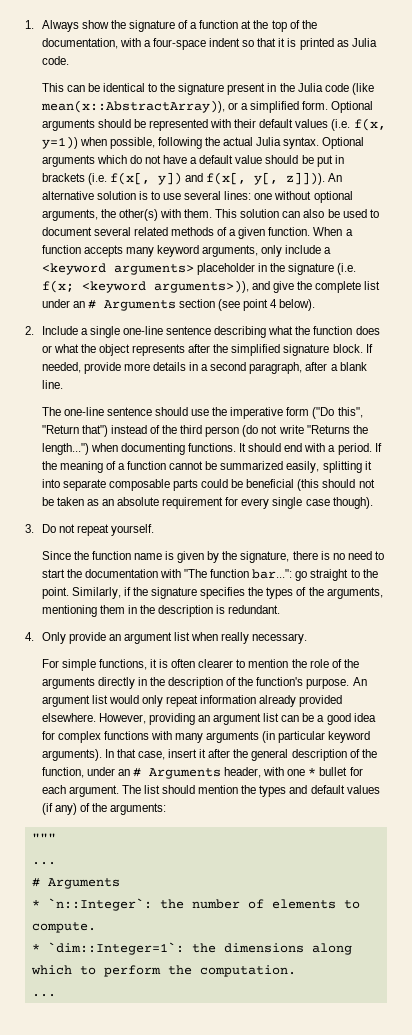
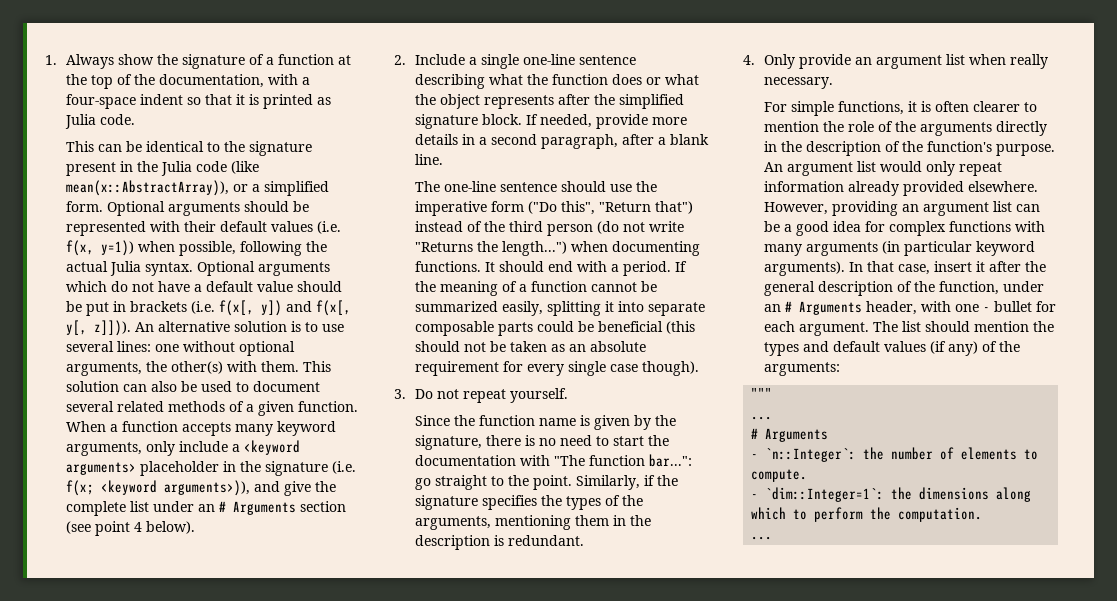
- In that case, insert it after the general description of the function, under an # Arguments header, with one * bullet for each argument.
+ In that case, insert it after the general description of the function, under an # Arguments header, with one - bullet for each argument.
- * `n::Integer`: the number of elements to compute.
+ - `n::Integer`: the number of elements to compute.
- * `dim::Integer=1`: the dimensions along which to perform the computation.
+ - `dim::Integer=1`: the dimensions along which to perform the computation.

